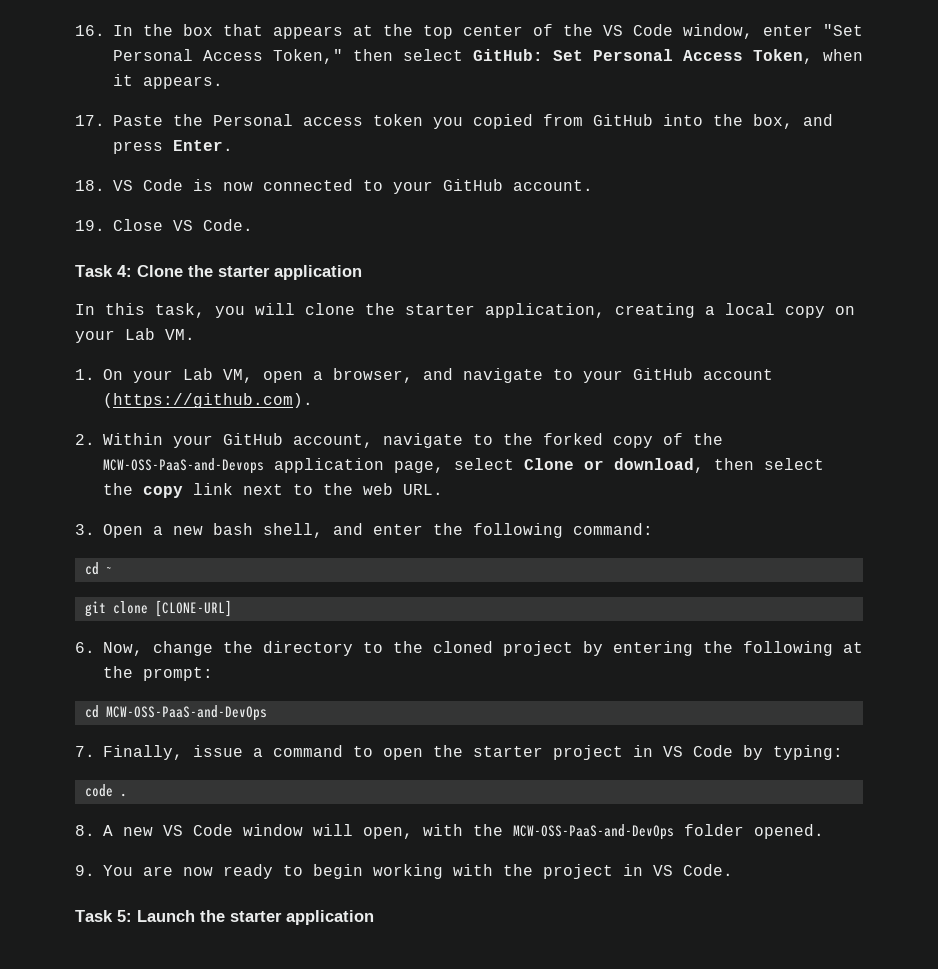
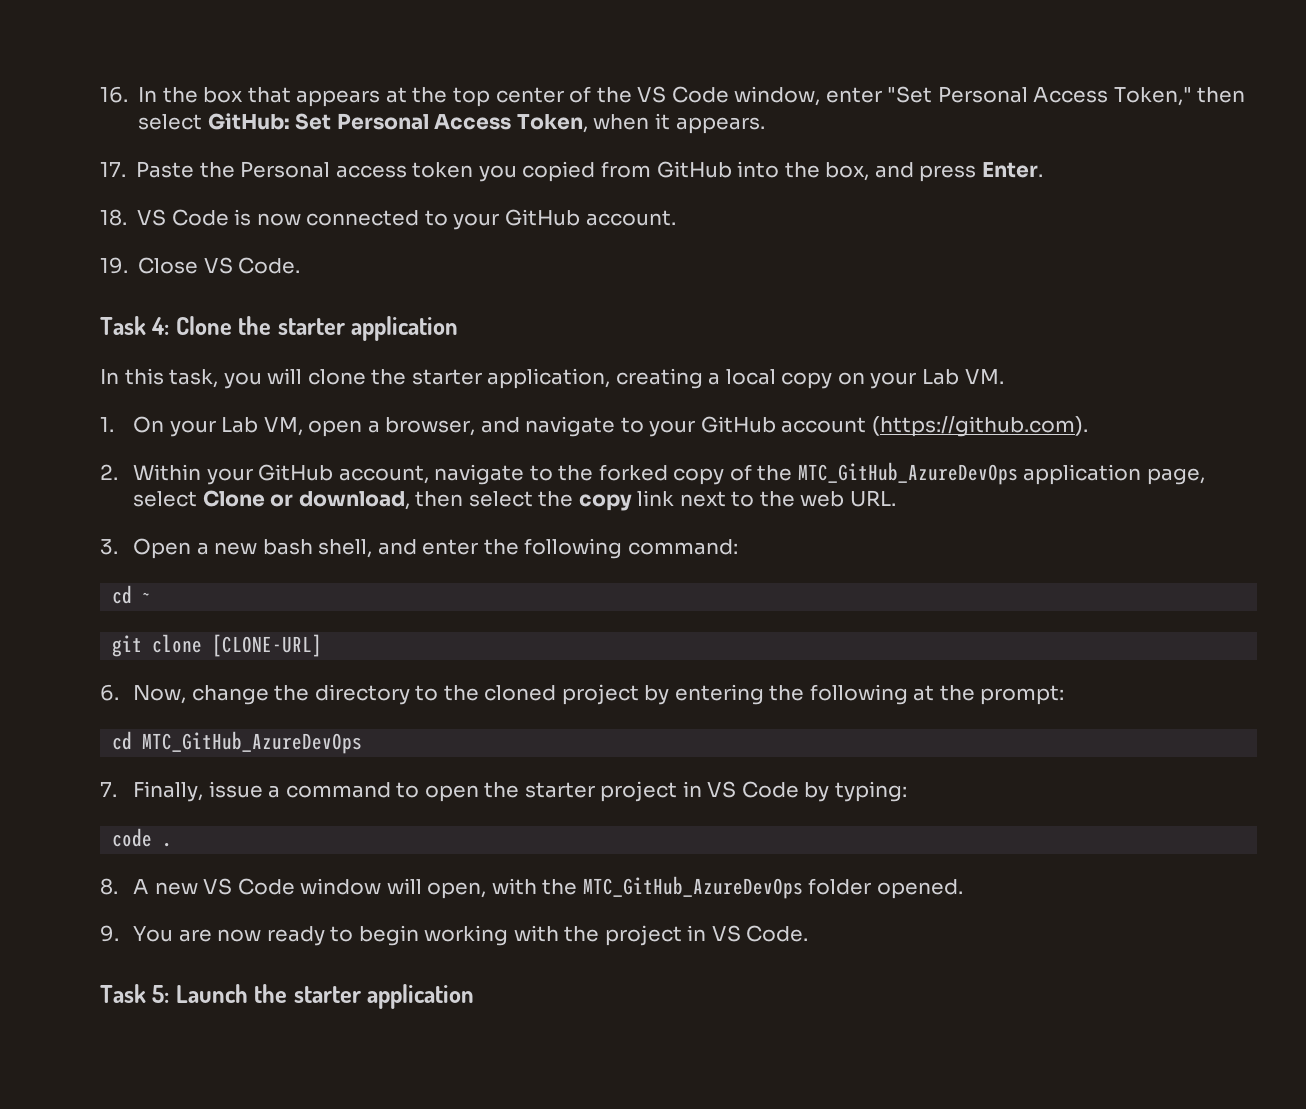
- 2. Within your GitHub account, navigate to the forked copy of the MCW-OSS-PaaS-and-Devops application page, select Clone or download, then select the copy link next to the web URL.
+ 2. Within your GitHub account, navigate to the forked copy of the MTC_GitHub_AzureDevOps application page, select Clone or download, then select the copy link next to the web URL.
- cd MCW-OSS-PaaS-and-DevOps
+ cd MTC_GitHub_AzureDevOps
- 8. A new VS Code window will open, with the MCW-OSS-PaaS-and-DevOps folder opened.
+ 8. A new VS Code window will open, with the MTC_GitHub_AzureDevOps folder opened.

